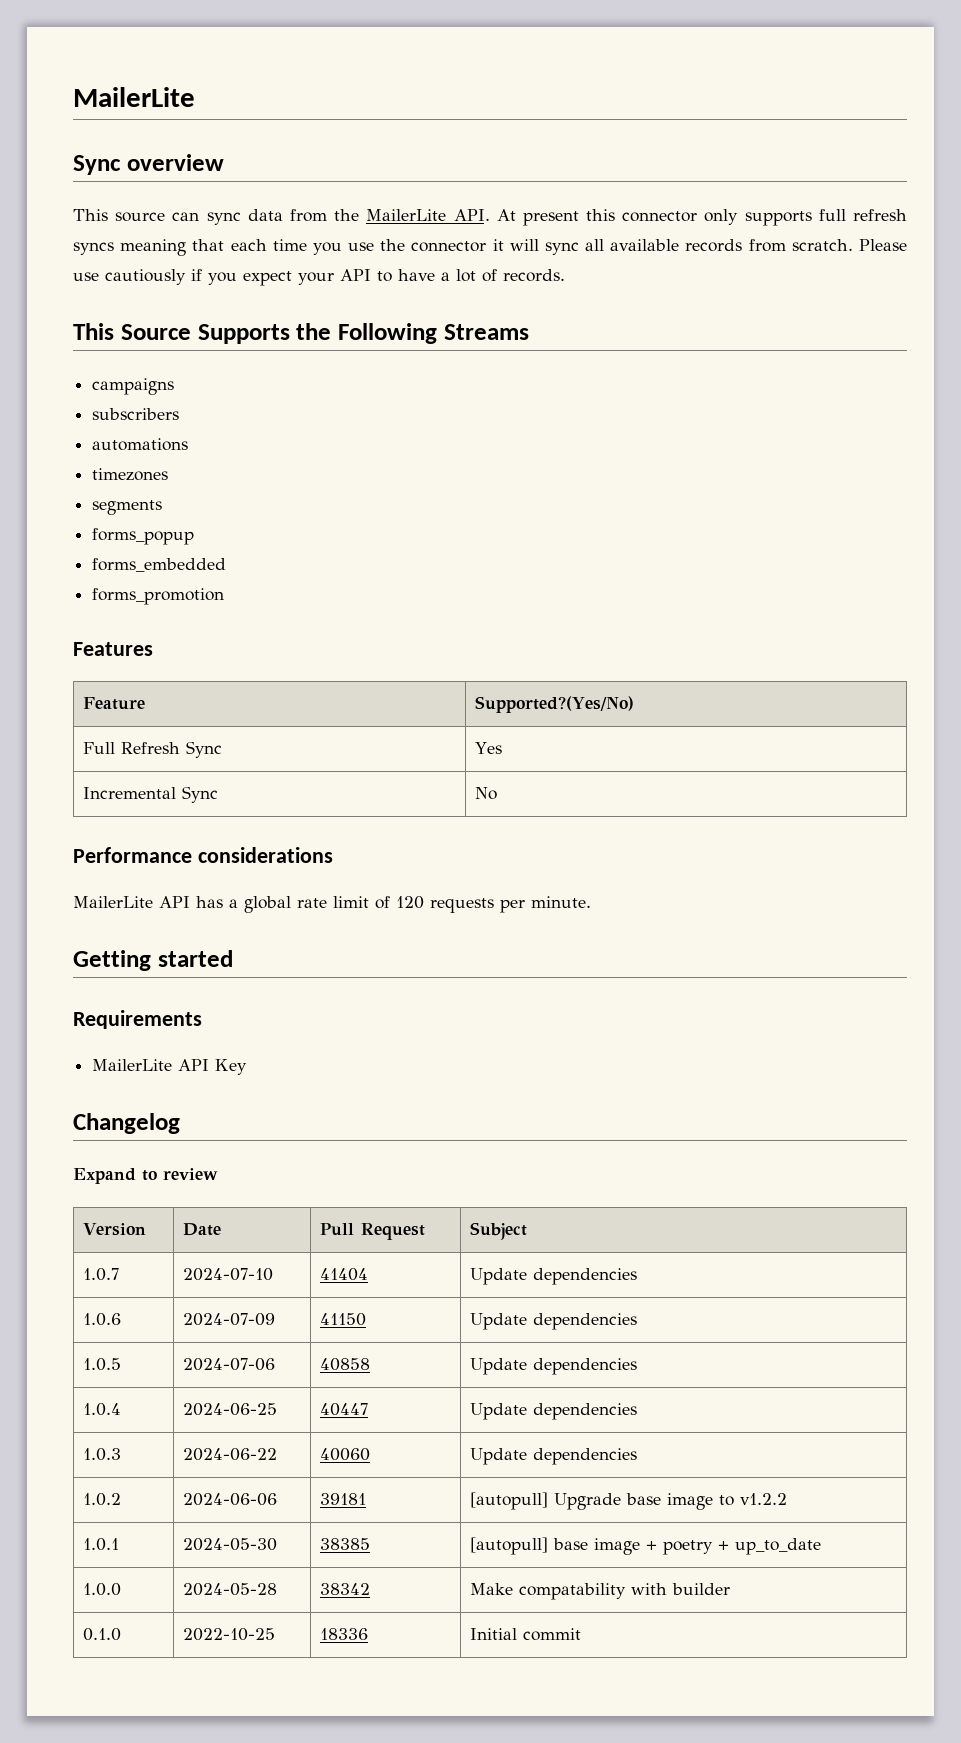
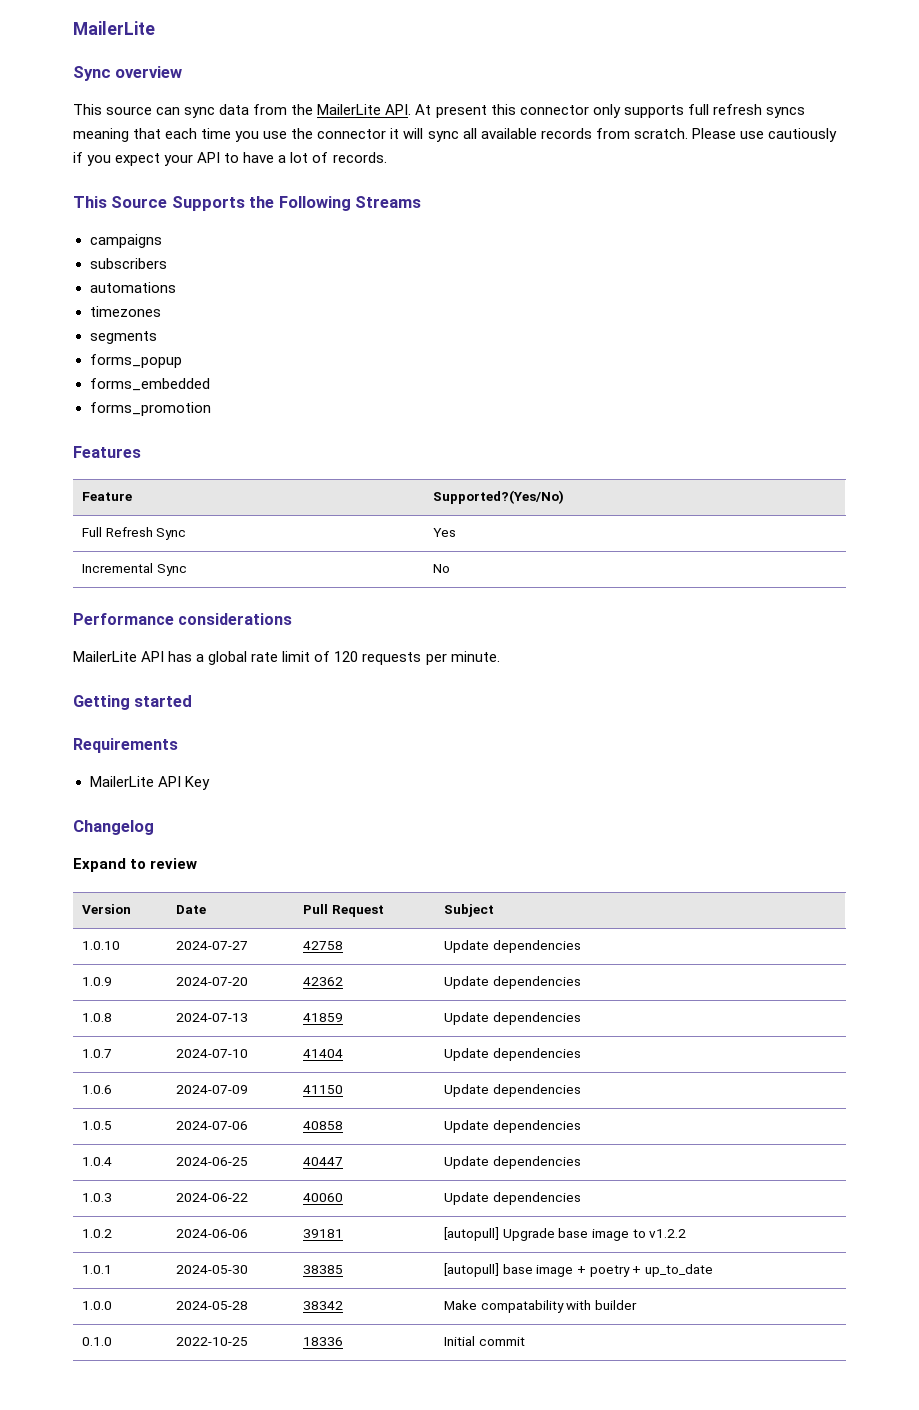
+ 1.0.10 | 2024-07-27 | 42758 | Update dependencies
+ 1.0.9 | 2024-07-20 | 42362 | Update dependencies
+ 1.0.8 | 2024-07-13 | 41859 | Update dependencies

